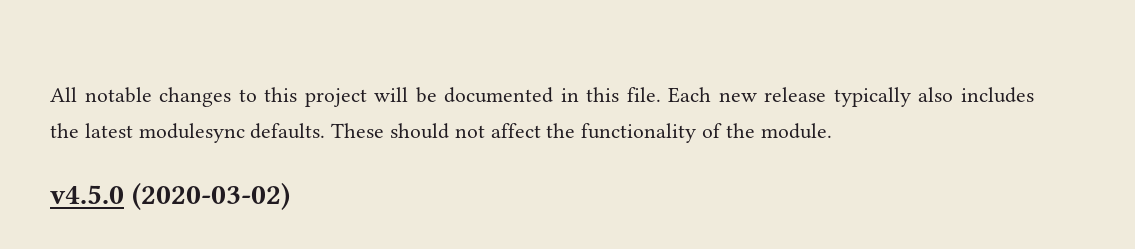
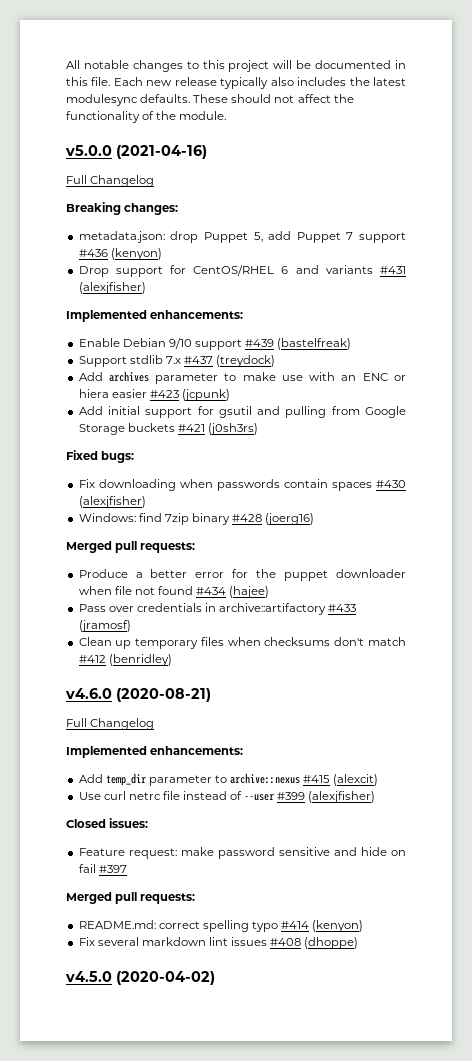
+ v5.0.0 (2021-04-16)
+ Full Changelog
+ Breaking changes:
+ metadata.json: drop Puppet 5, add Puppet 7 support #436 (kenyon)
+ Drop support for CentOS/RHEL 6 and variants #431 (alexjfisher)
+ Implemented enhancements:
+ Enable Debian 9/10 support #439 (bastelfreak)
+ Support stdlib 7.x #437 (treydock)
+ Add archives parameter to make use with an ENC or hiera easier #423 (jcpunk)
+ Add initial support for gsutil and pulling from Google Storage buckets #421 (j0sh3rs)
+ Fixed bugs:
+ Fix downloading when passwords contain spaces #430 (alexjfisher)
+ Windows: find 7zip binary #428 (joerg16)
+ Merged pull requests:
+ Produce a better error for the puppet downloader when file not found #434 (hajee)
+ Pass over credentials in archive::artifactory #433 (jramosf)
+ Clean up temporary files when checksums don't match #412 (benridley)
+ v4.6.0 (2020-08-21)
+ Full Changelog
+ Implemented enhancements:
+ Add temp_dir parameter to archive::nexus #415 (alexcit)
+ Use curl netrc file instead of --user #399 (alexjfisher)
+ Closed issues:
+ Feature request: make password sensitive and hide on fail #397
+ Merged pull requests:
+ README.md: correct spelling typo #414 (kenyon)
+ Fix several markdown lint issues #408 (dhoppe)
- v4.5.0 (2020-03-02)
+ v4.5.0 (2020-04-02)

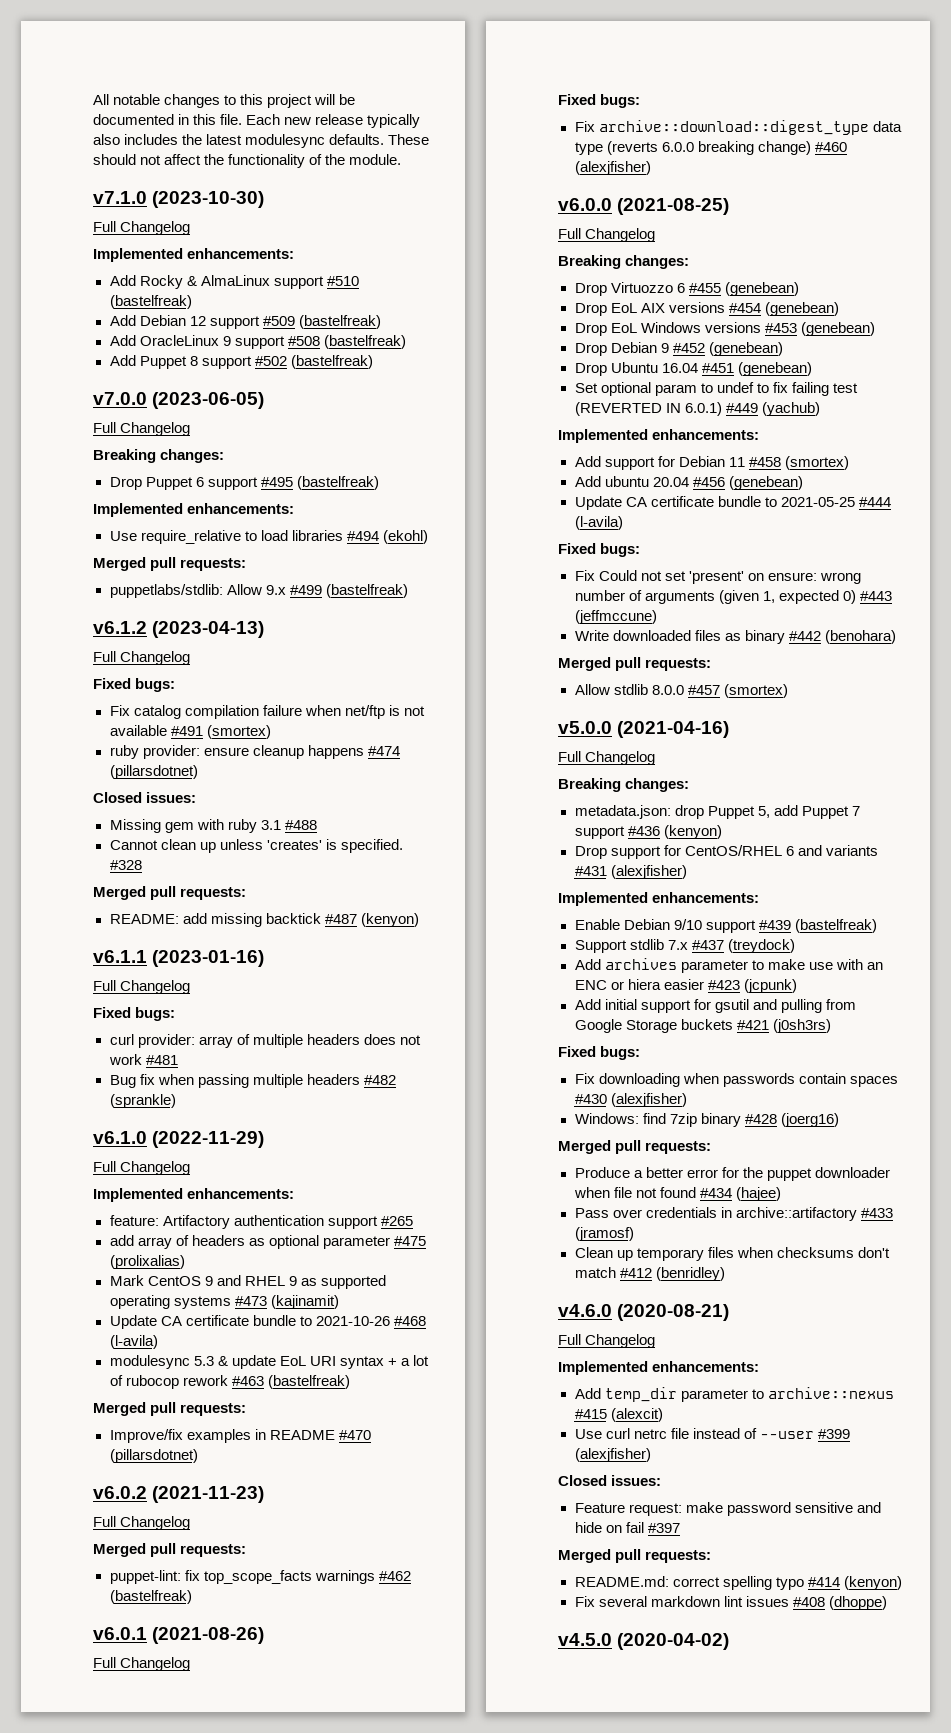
+ v7.1.0 (2023-10-30)
+ Full Changelog
+ Implemented enhancements:
+ Add Rocky & AlmaLinux support #510 (bastelfreak)
+ Add Debian 12 support #509 (bastelfreak)
+ Add OracleLinux 9 support #508 (bastelfreak)
+ Add Puppet 8 support #502 (bastelfreak)
+ v7.0.0 (2023-06-05)
+ Full Changelog
+ Breaking changes:
+ Drop Puppet 6 support #495 (bastelfreak)
+ Implemented enhancements:
+ Use require_relative to load libraries #494 (ekohl)
+ Merged pull requests:
+ puppetlabs/stdlib: Allow 9.x #499 (bastelfreak)
+ v6.1.2 (2023-04-13)
+ Full Changelog
+ Fixed bugs:
+ Fix catalog compilation failure when net/ftp is not available #491 (smortex)
+ ruby provider: ensure cleanup happens #474 (pillarsdotnet)
+ Closed issues:
+ Missing gem with ruby 3.1 #488
+ Cannot clean up unless 'creates' is specified. #328
+ Merged pull requests:
+ README: add missing backtick #487 (kenyon)
+ v6.1.1 (2023-01-16)
+ Full Changelog
+ Fixed bugs:
+ curl provider: array of multiple headers does not work #481
+ Bug fix when passing multiple headers #482 (sprankle)
+ v6.1.0 (2022-11-29)
+ Full Changelog
+ Implemented enhancements:
+ feature: Artifactory authentication support #265
+ add array of headers as optional parameter #475 (prolixalias)
+ Mark CentOS 9 and RHEL 9 as supported operating systems #473 (kajinamit)
+ Update CA certificate bundle to 2021-10-26 #468 (l-avila)
+ modulesync 5.3 & update EoL URI syntax + a lot of rubocop rework #463 (bastelfreak)
+ Merged pull requests:
+ Improve/fix examples in README #470 (pillarsdotnet)
+ v6.0.2 (2021-11-23)
+ Full Changelog
+ Merged pull requests:
+ puppet-lint: fix top_scope_facts warnings #462 (bastelfreak)
+ v6.0.1 (2021-08-26)
+ Full Changelog
+ Fixed bugs:
+ Fix archive::download::digest_type data type (reverts 6.0.0 breaking change) #460 (alexjfisher)
+ v6.0.0 (2021-08-25)
+ Full Changelog
+ Breaking changes:
+ Drop Virtuozzo 6 #455 (genebean)
+ Drop EoL AIX versions #454 (genebean)
+ Drop EoL Windows versions #453 (genebean)
+ Drop Debian 9 #452 (genebean)
+ Drop Ubuntu 16.04 #451 (genebean)
+ Set optional param to undef to fix failing test (REVERTED IN 6.0.1) #449 (yachub)
+ Implemented enhancements:
+ Add support for Debian 11 #458 (smortex)
+ Add ubuntu 20.04 #456 (genebean)
+ Update CA certificate bundle to 2021-05-25 #444 (l-avila)
+ Fixed bugs:
+ Fix Could not set 'present' on ensure: wrong number of arguments (given 1, expected 0) #443 (jeffmccune)
+ Write downloaded files as binary #442 (benohara)
+ Merged pull requests:
+ Allow stdlib 8.0.0 #457 (smortex)

